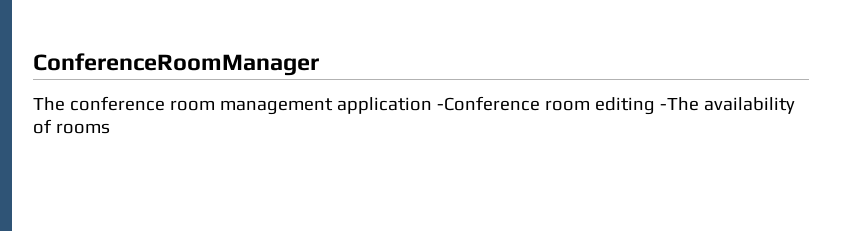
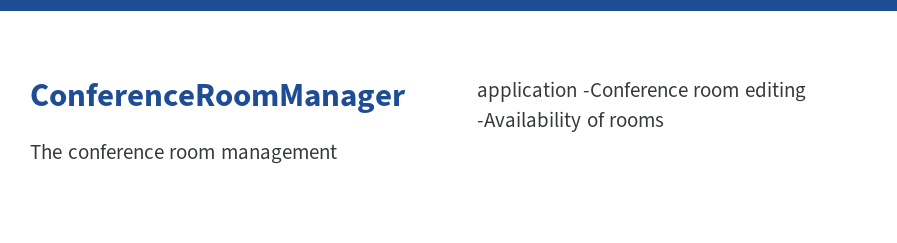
- The conference room management application -Conference room editing -The availability of rooms
+ The conference room management application -Conference room editing -Availability of rooms

